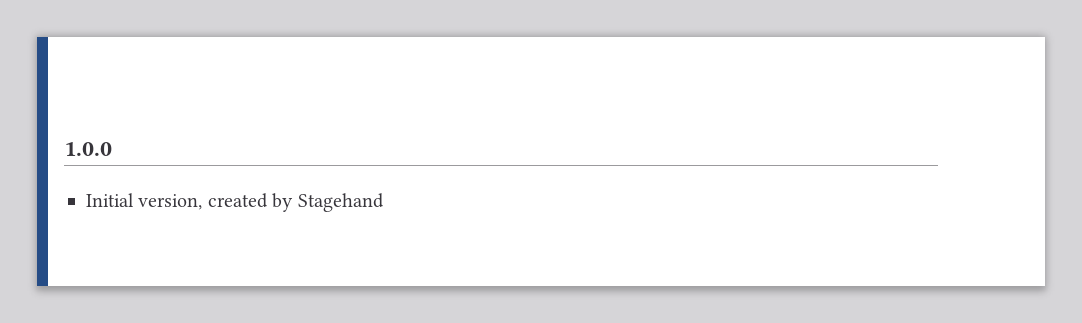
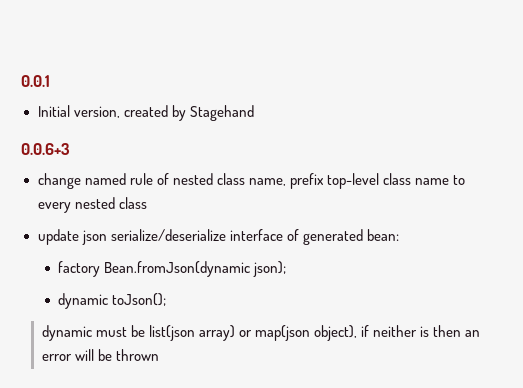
- 1.0.0
+ 0.0.1
+ 0.0.6+3
+ change named rule of nested class name, prefix top-level class name to every nested class
+ update json serialize/deserialize interface of generated bean:
+ factory Bean.fromJson(dynamic json);
+ dynamic toJson();
+ dynamic must be list(json array) or map(json object), if neither is then an error will be thrown

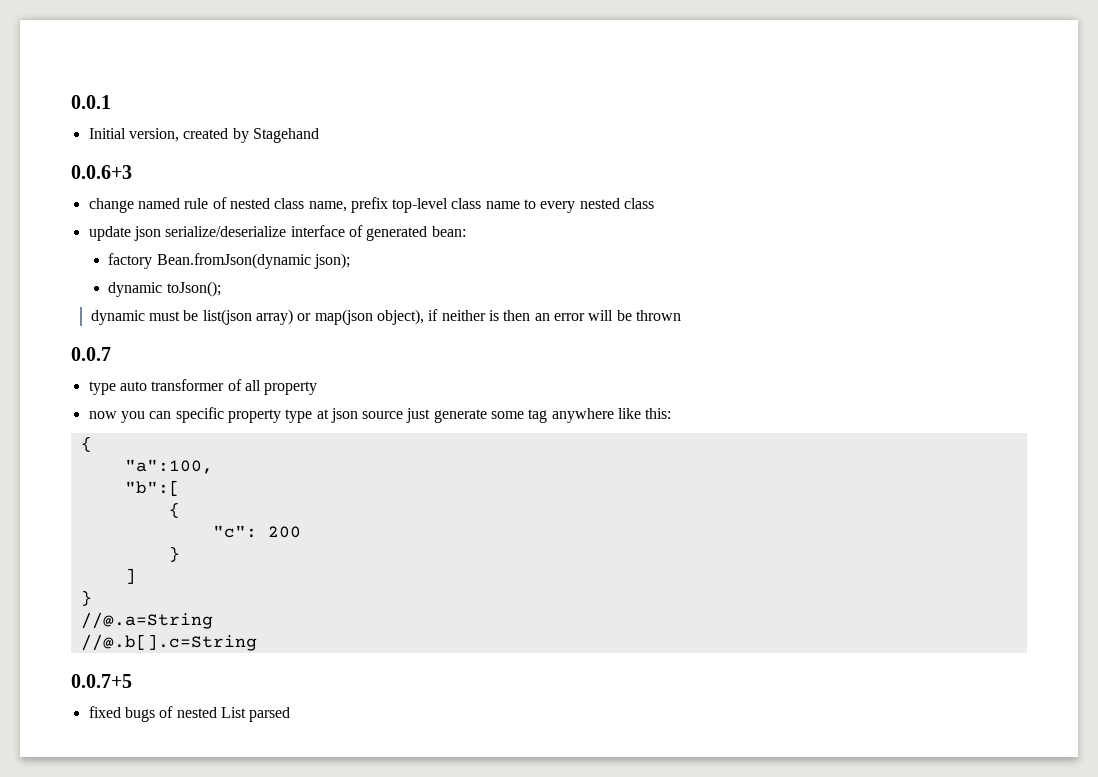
+ 0.0.7
+ type auto transformer of all property
+ now you can specific property type at json source just generate some tag anywhere like this:
+ {
+ "a":100,
+ "b":[
+ {
+ "c": 200
+ }
+ ]
+ }
+ //@.a=String
+ //@.b[].c=String
+ 0.0.7+5
+ fixed bugs of nested List parsed

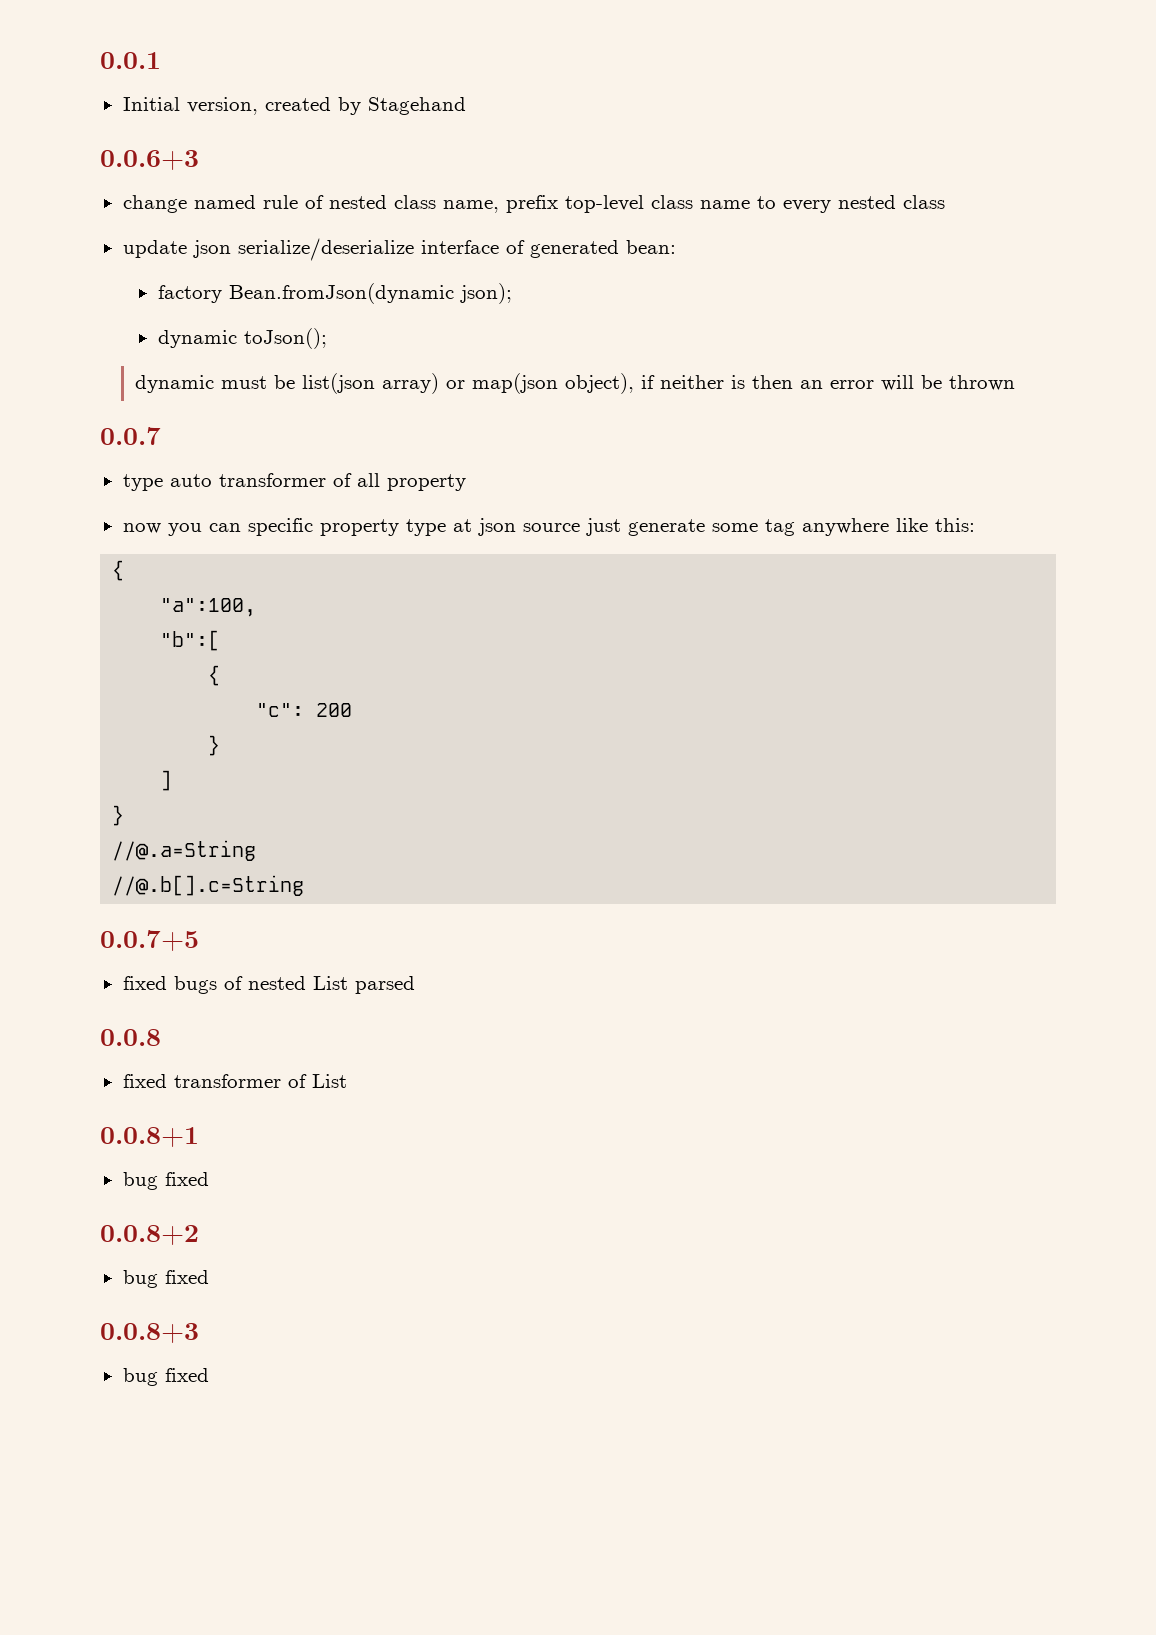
+ 0.0.8
+ fixed transformer of List
+ 0.0.8+1
+ bug fixed
+ 0.0.8+2
+ bug fixed
+ 0.0.8+3
+ bug fixed

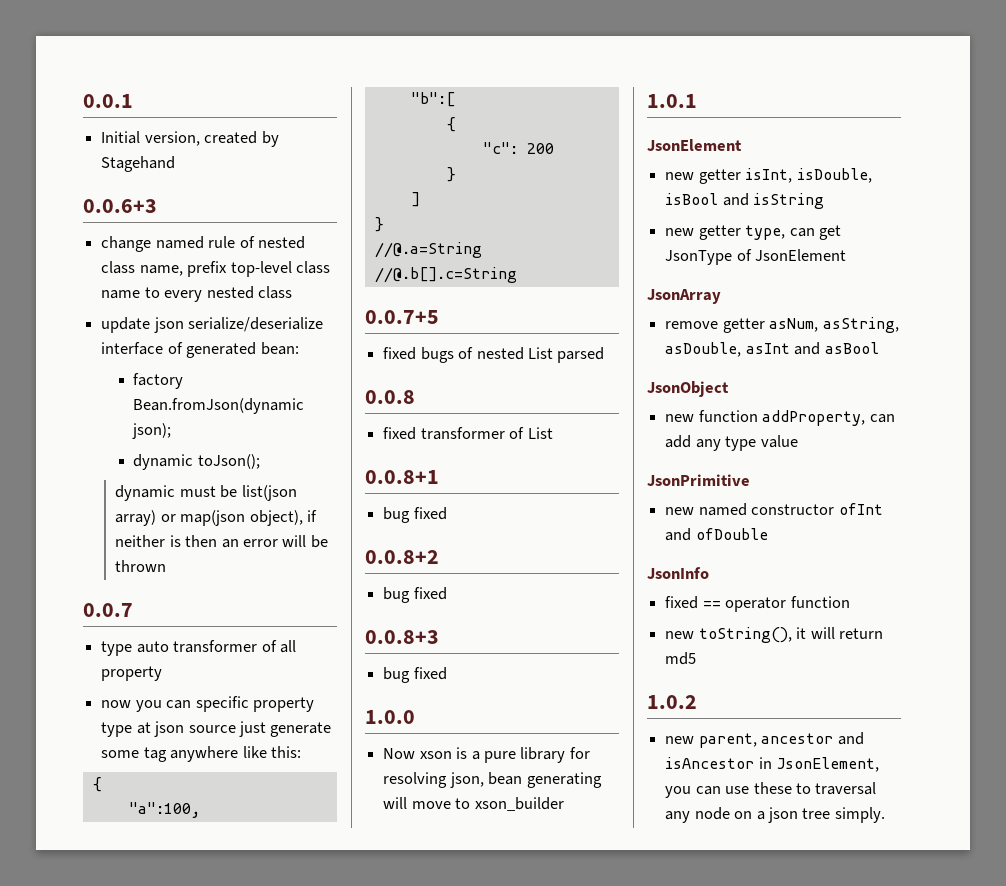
+ 1.0.0
+ Now xson is a pure library for resolving json, bean generating will move to xson_builder
+ 1.0.1
+ JsonElement
+ new getter isInt, isDouble, isBool and isString
+ new getter type, can get JsonType of JsonElement
+ JsonArray
+ remove getter asNum, asString, asDouble, asInt and asBool
+ JsonObject
+ new function addProperty, can add any type value
+ JsonPrimitive
+ new named constructor ofInt and ofDouble
+ JsonInfo
+ fixed == operator function
+ new toString(), it will return md5
+ 1.0.2
+ new parent, ancestor and isAncestor in JsonElement, you can use these to traversal any node on a json tree simply.

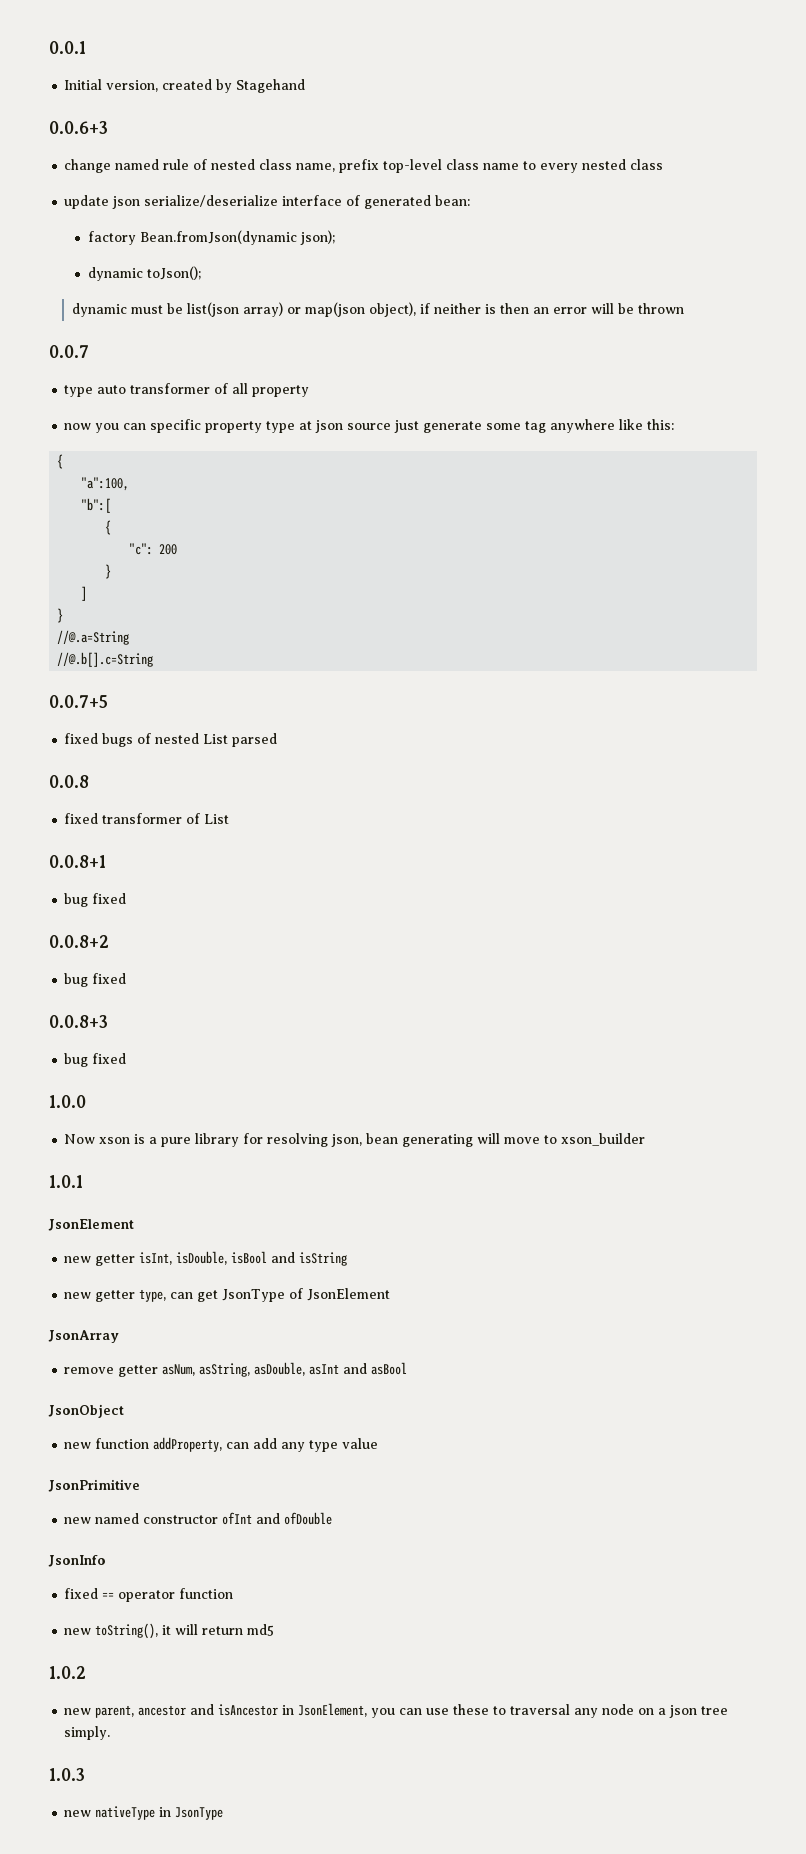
+ 1.0.3
+ new nativeType in JsonType

